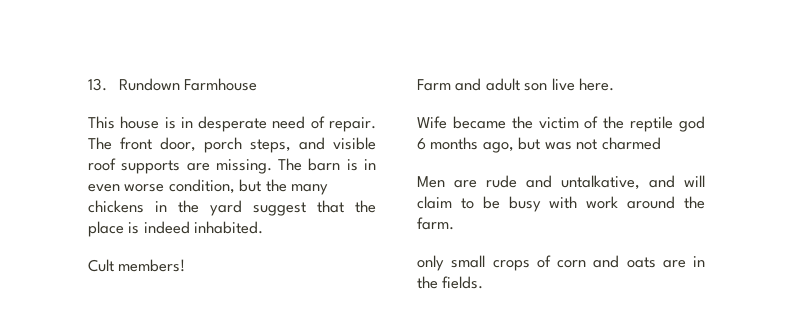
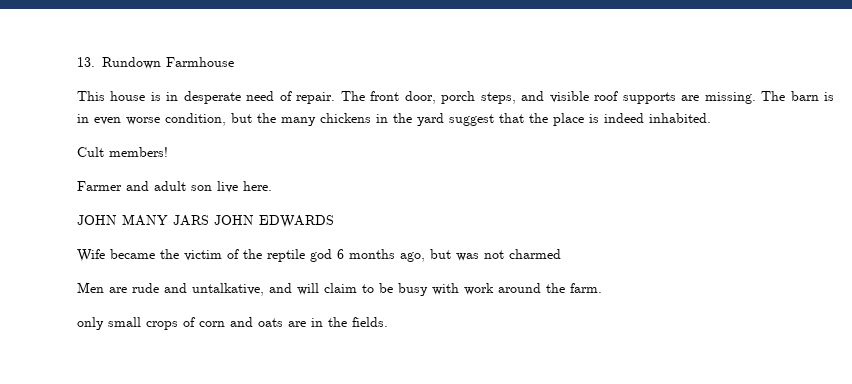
- Farm and adult son live here.
+ Farmer and adult son live here.
+ JOHN MANY JARS JOHN EDWARDS

